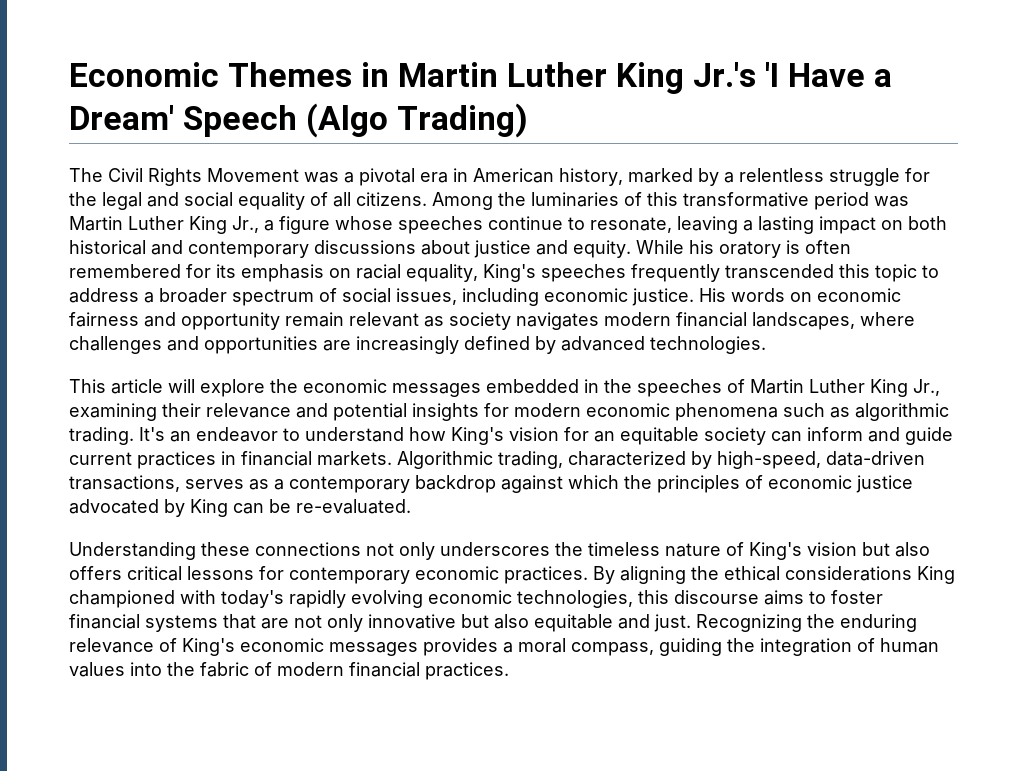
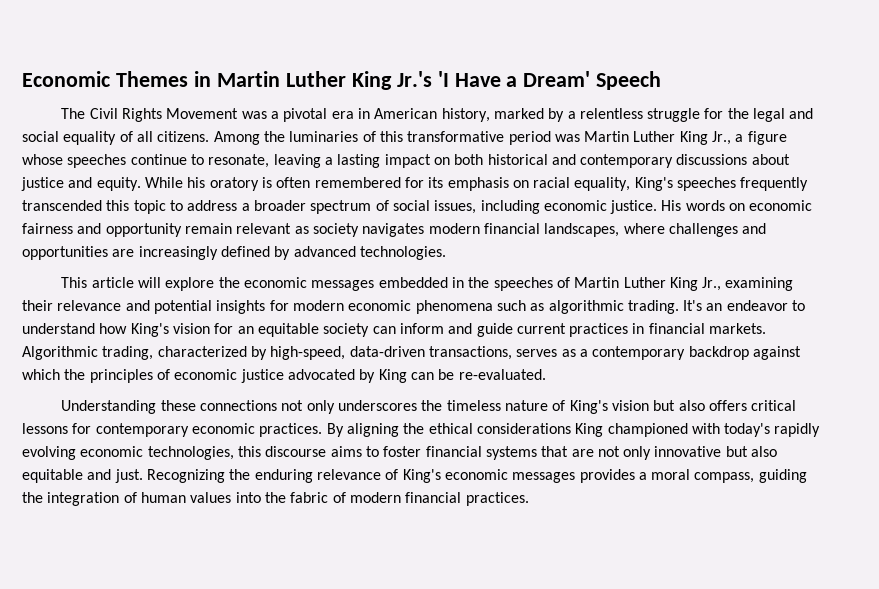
- Economic Themes in Martin Luther King Jr.'s 'I Have a Dream' Speech (Algo Trading)
+ Economic Themes in Martin Luther King Jr.'s 'I Have a Dream' Speech

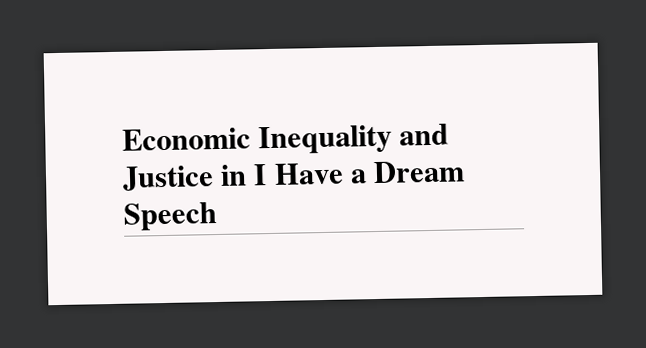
- Economic Themes in Martin Luther King Jr.'s 'I Have a Dream' Speech
+ Economic Inequality and Justice in I Have a Dream Speech
- The Civil Rights Movement was a pivotal era in American history, marked by a relentless struggle for the legal and social equality of all citizens. Among the luminaries of this transformative period was Martin Luther King Jr., a figure whose speeches continue to resonate, leaving a lasting impact on both historical and contemporary discussions about justice and equity. While his oratory is often remembered for its emphasis on racial equality, King's speeches frequently transcended this topic to address a broader spectrum of social issues, including economic justice. His words on economic fairness and opportunity remain relevant as society navigates modern financial landscapes, where challenges and opportunities are increasingly defined by advanced technologies.
- This article will explore the economic messages embedded in the speeches of Martin Luther King Jr., examining their relevance and potential insights for modern economic phenomena such as algorithmic trading. It's an endeavor to understand how King's vision for an equitable society can inform and guide current practices in financial markets. Algorithmic trading, characterized by high-speed, data-driven transactions, serves as a contemporary backdrop against which the principles of economic justice advocated by King can be re-evaluated.
- Understanding these connections not only underscores the timeless nature of King's vision but also offers critical lessons for contemporary economic practices. By aligning the ethical considerations King championed with today's rapidly evolving economic technologies, this discourse aims to foster financial systems that are not only innovative but also equitable and just. Recognizing the enduring relevance of King's economic messages provides a moral compass, guiding the integration of human values into the fabric of modern financial practices.

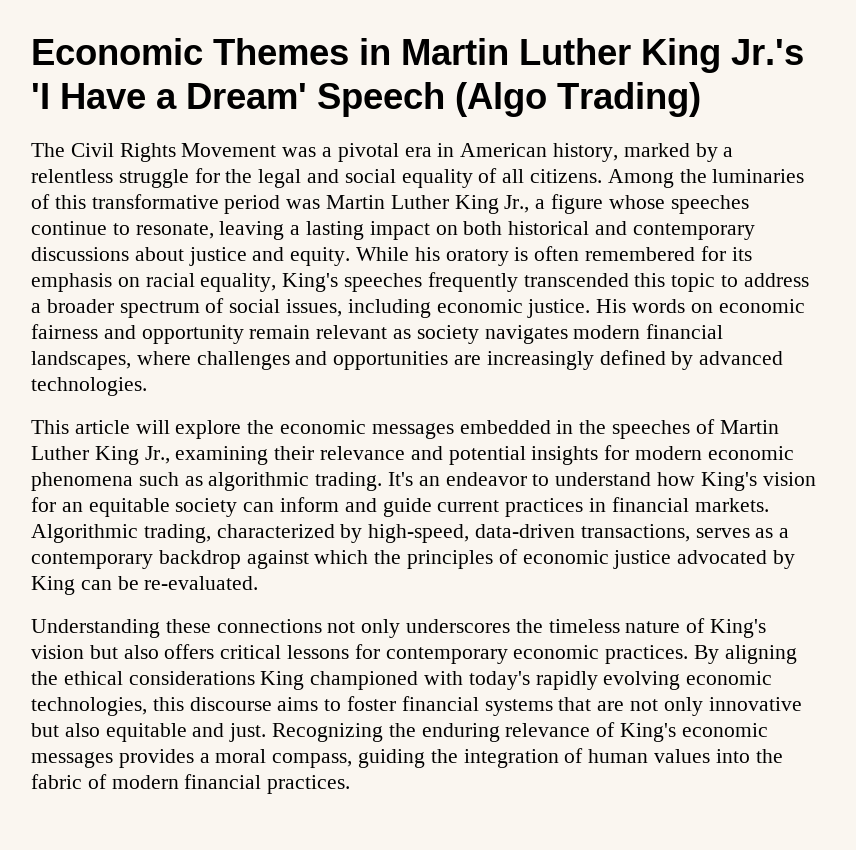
- Economic Inequality and Justice in I Have a Dream Speech
+ Economic Themes in Martin Luther King Jr.'s 'I Have a Dream' Speech (Algo Trading)
+ The Civil Rights Movement was a pivotal era in American history, marked by a relentless struggle for the legal and social equality of all citizens. Among the luminaries of this transformative period was Martin Luther King Jr., a figure whose speeches continue to resonate, leaving a lasting impact on both historical and contemporary discussions about justice and equity. While his oratory is often remembered for its emphasis on racial equality, King's speeches frequently transcended this topic to address a broader spectrum of social issues, including economic justice. His words on economic fairness and opportunity remain relevant as society navigates modern financial landscapes, where challenges and opportunities are increasingly defined by advanced technologies.
+ This article will explore the economic messages embedded in the speeches of Martin Luther King Jr., examining their relevance and potential insights for modern economic phenomena such as algorithmic trading. It's an endeavor to understand how King's vision for an equitable society can inform and guide current practices in financial markets. Algorithmic trading, characterized by high-speed, data-driven transactions, serves as a contemporary backdrop against which the principles of economic justice advocated by King can be re-evaluated.
+ Understanding these connections not only underscores the timeless nature of King's vision but also offers critical lessons for contemporary economic practices. By aligning the ethical considerations King championed with today's rapidly evolving economic technologies, this discourse aims to foster financial systems that are not only innovative but also equitable and just. Recognizing the enduring relevance of King's economic messages provides a moral compass, guiding the integration of human values into the fabric of modern financial practices.

